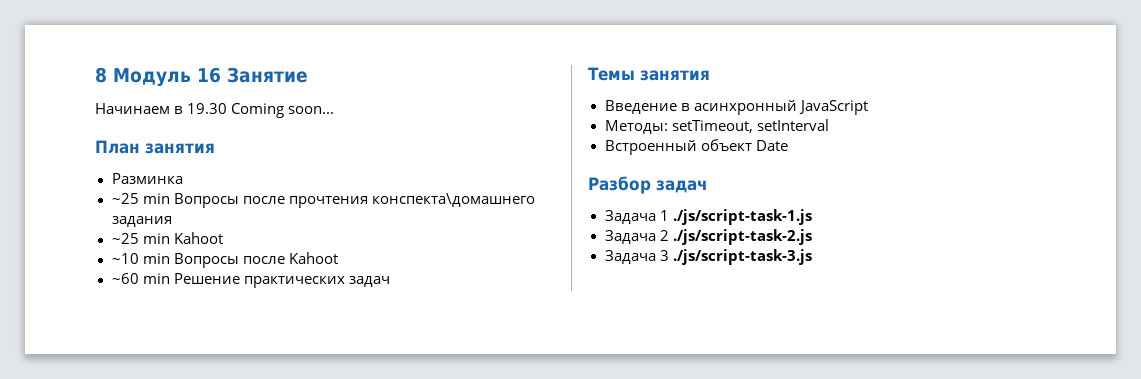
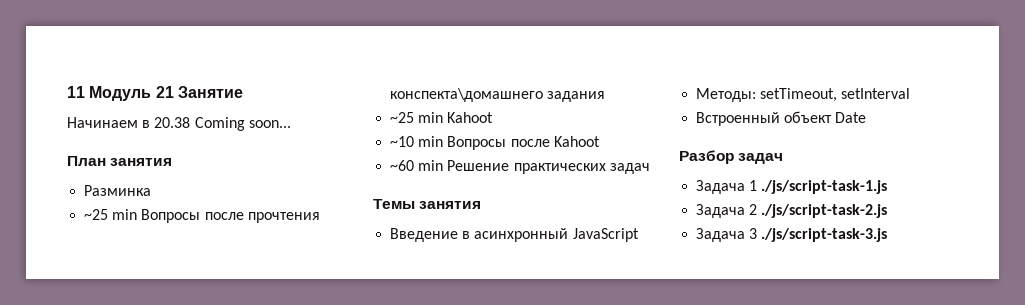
- 8 Модуль 16 Занятие
+ 11 Модуль 21 Занятие
- Начинаем в 19.30 Coming soon...
+ Начинаем в 20.38 Coming soon...

